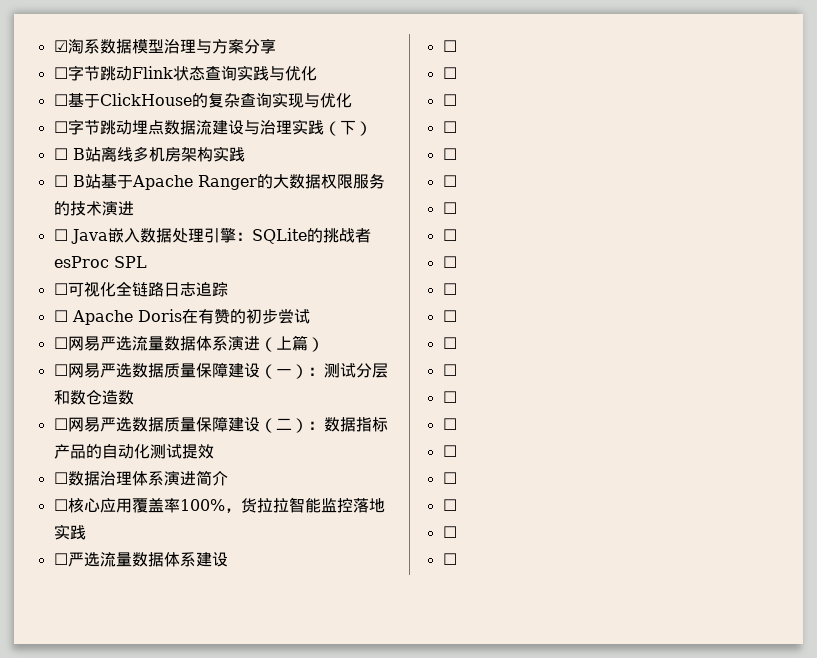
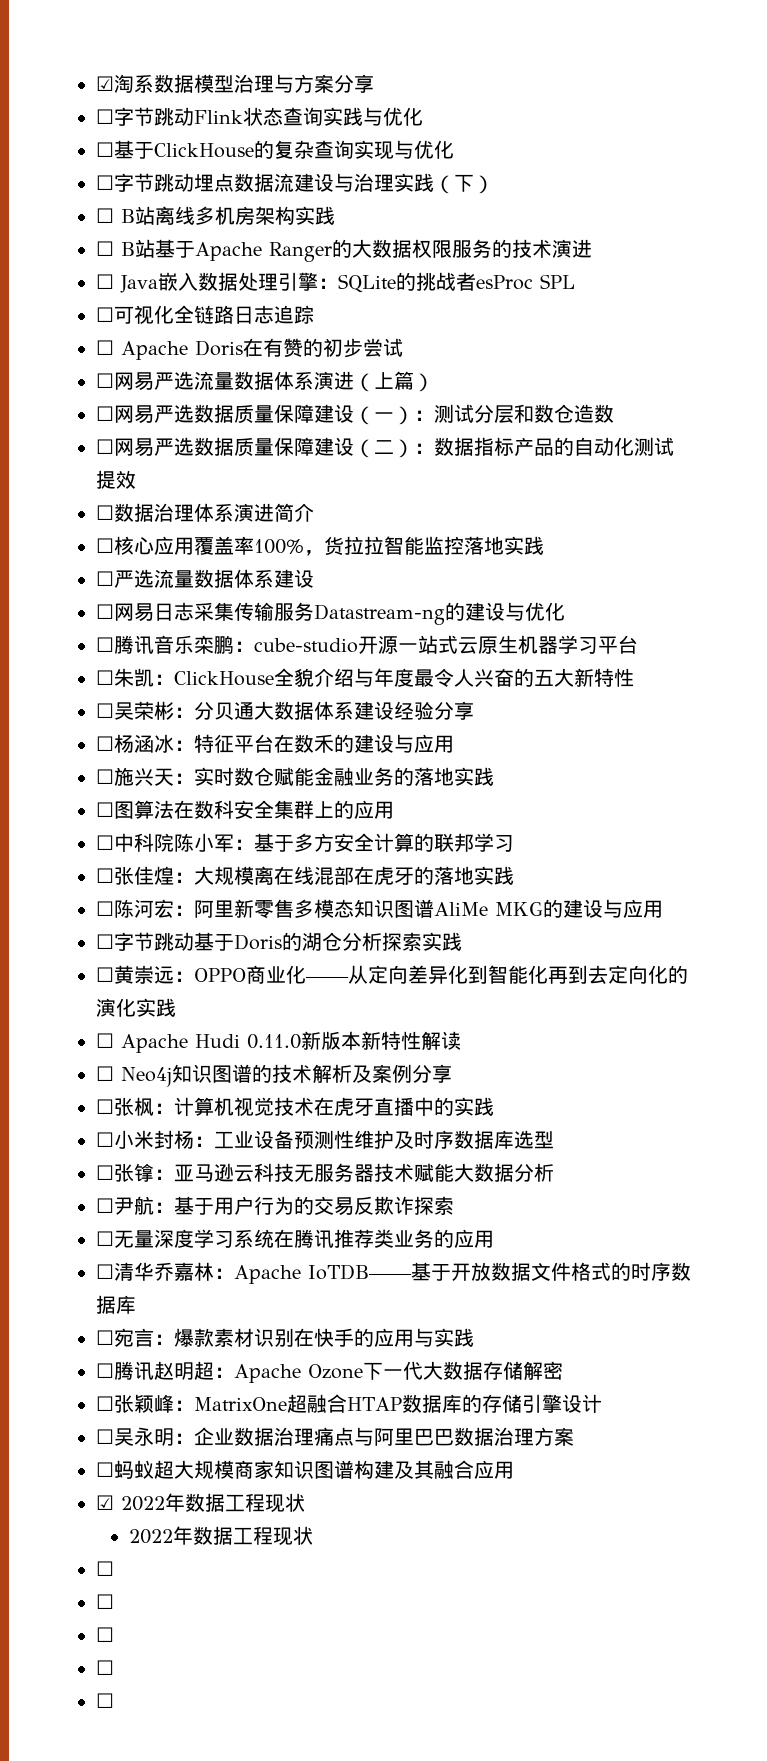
  ☐严选流量数据体系建设
- ☐
- ☐
- ☐
- ☐
- ☐
- ☐
- ☐
- ☐
- ☐
- ☐
- ☐
- ☐
- ☐
- ☐
- ☐
+ ☐网易日志采集传输服务Datastream-ng的建设与优化
+ ☐腾讯音乐栾鹏：cube-studio开源一站式云原生机器学习平台
+ ☐朱凯：ClickHouse全貌介绍与年度最令人兴奋的五大新特性
+ ☐吴荣彬：分贝通大数据体系建设经验分享
+ ☐杨涵冰：特征平台在数禾的建设与应用
+ ☐施兴天：实时数仓赋能金融业务的落地实践
+ ☐图算法在数科安全集群上的应用
+ ☐中科院陈小军：基于多方安全计算的联邦学习
+ ☐张佳煌：大规模离在线混部在虎牙的落地实践
+ ☐陈河宏：阿里新零售多模态知识图谱AliMe MKG的建设与应用
+ ☐字节跳动基于Doris的湖仓分析探索实践
+ ☐黄崇远：OPPO商业化——从定向差异化到智能化再到去定向化的演化实践
+ ☐ Apache Hudi 0.11.0新版本新特性解读
+ ☐ Neo4j知识图谱的技术解析及案例分享
+ ☐张枫：计算机视觉技术在虎牙直播中的实践
+ ☐小米封杨：工业设备预测性维护及时序数据库选型
+ ☐张镎：亚马逊云科技无服务器技术赋能大数据分析
+ ☐尹航：基于用户行为的交易反欺诈探索
+ ☐无量深度学习系统在腾讯推荐类业务的应用
+ ☐清华乔嘉林：Apache IoTDB——基于开放数据文件格式的时序数据库
+ ☐宛言：爆款素材识别在快手的应用与实践
+ ☐腾讯赵明超：Apache Ozone下一代大数据存储解密
+ ☐张颖峰：MatrixOne超融合HTAP数据库的存储引擎设计
+ ☐吴永明：企业数据治理痛点与阿里巴巴数据治理方案
+ ☐蚂蚁超大规模商家知识图谱构建及其融合应用
+ ☑ 2022年数据工程现状
+ 2022年数据工程现状

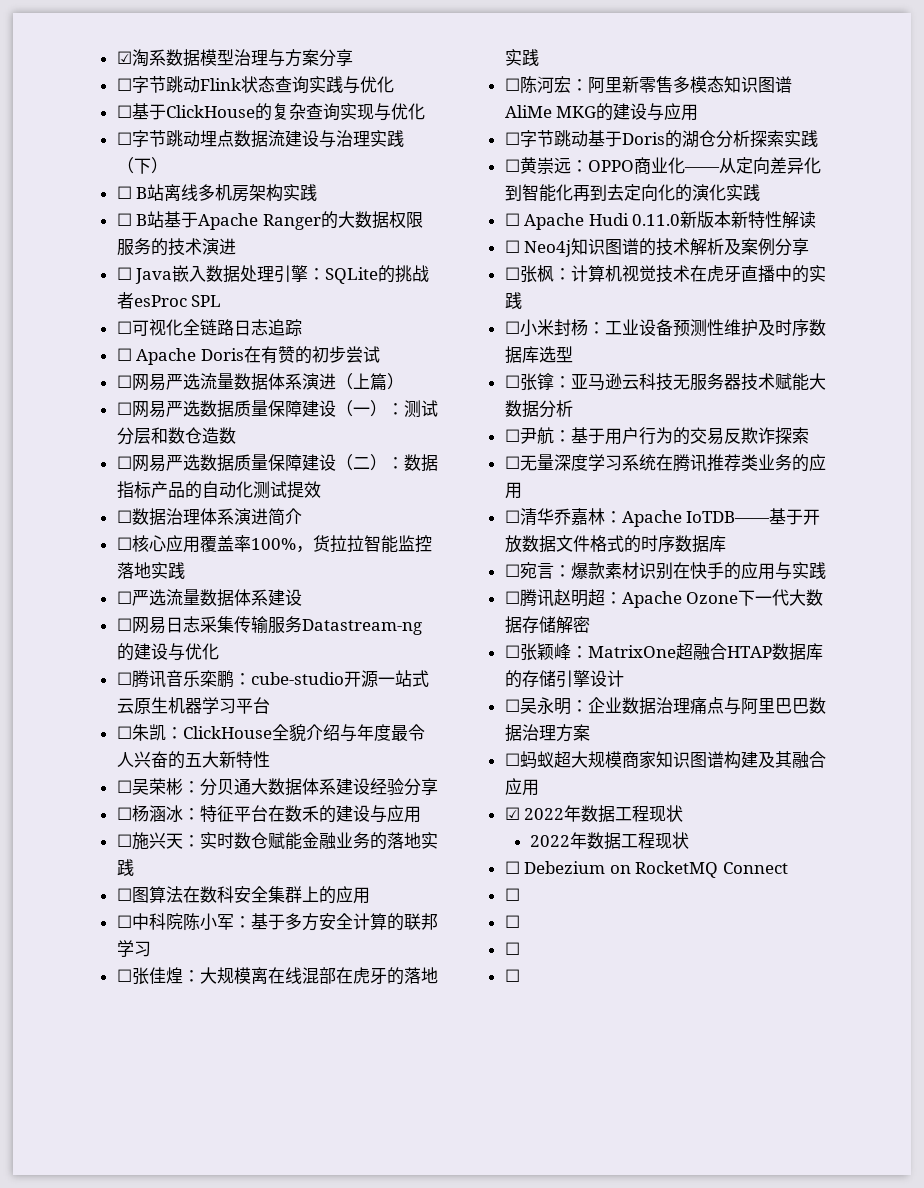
  ☑ 2022年数据工程现状
  2022年数据工程现状
- ☐
+ ☐ Debezium on RocketMQ Connect

